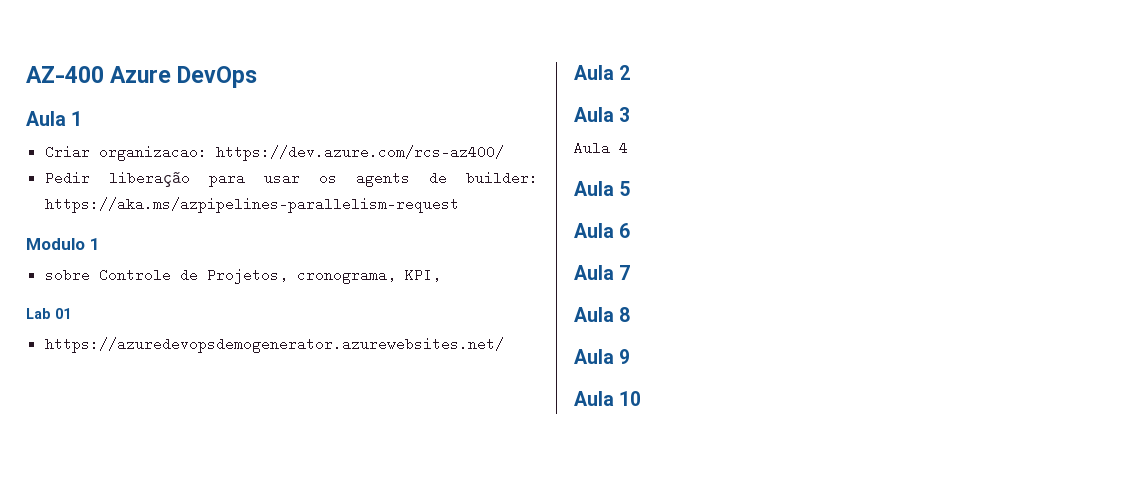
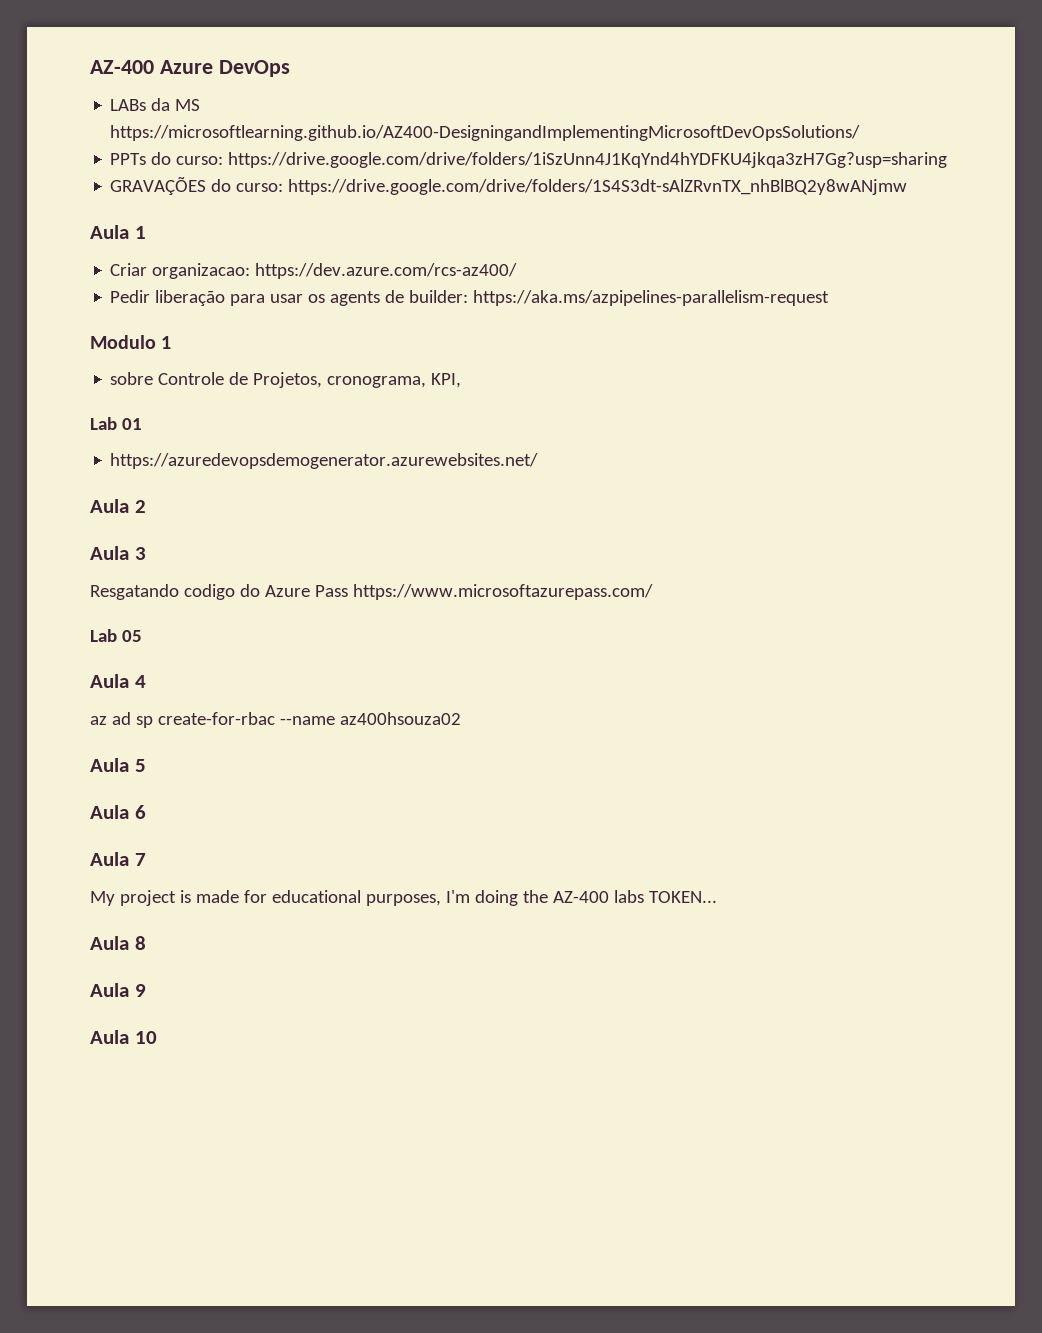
+ LABs da MS https://microsoftlearning.github.io/AZ400-DesigningandImplementingMicrosoftDevOpsSolutions/
+ PPTs do curso: https://drive.google.com/drive/folders/1iSzUnn4J1KqYnd4hYDFKU4jkqa3zH7Gg?usp=sharing
+ GRAVAÇÕES do curso: https://drive.google.com/drive/folders/1S4S3dt-sAlZRvnTX_nhBlBQ2y8wANjmw
+ Resgatando codigo do Azure Pass https://www.microsoftazurepass.com/
+ Lab 05
  Aula 4
+ az ad sp create-for-rbac --name az400hsouza02
+ My project is made for educational purposes, I'm doing the AZ-400 labs TOKEN...

